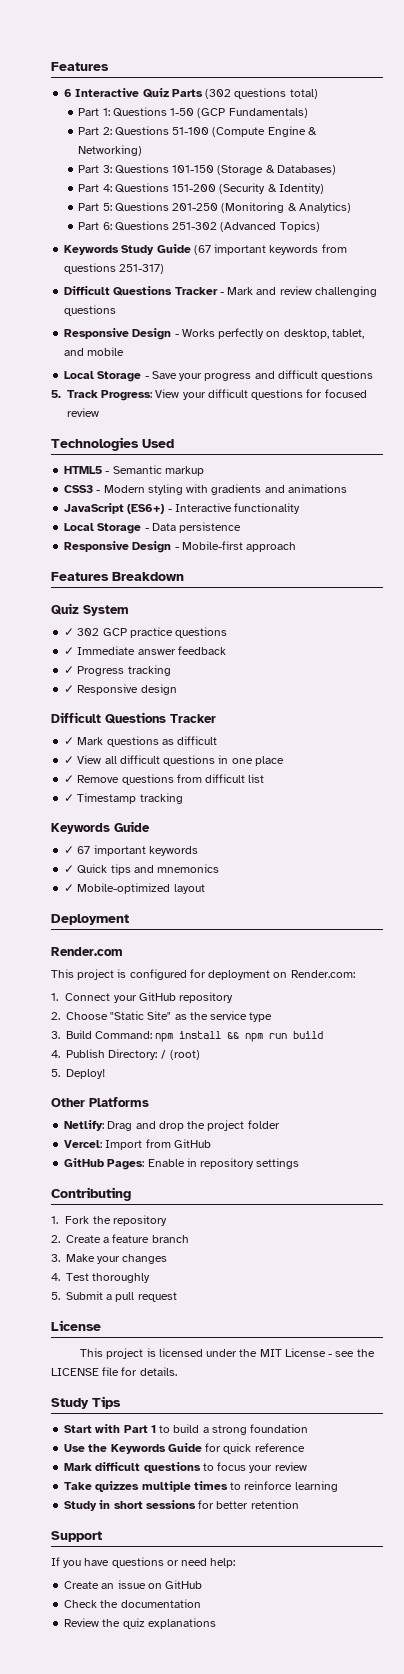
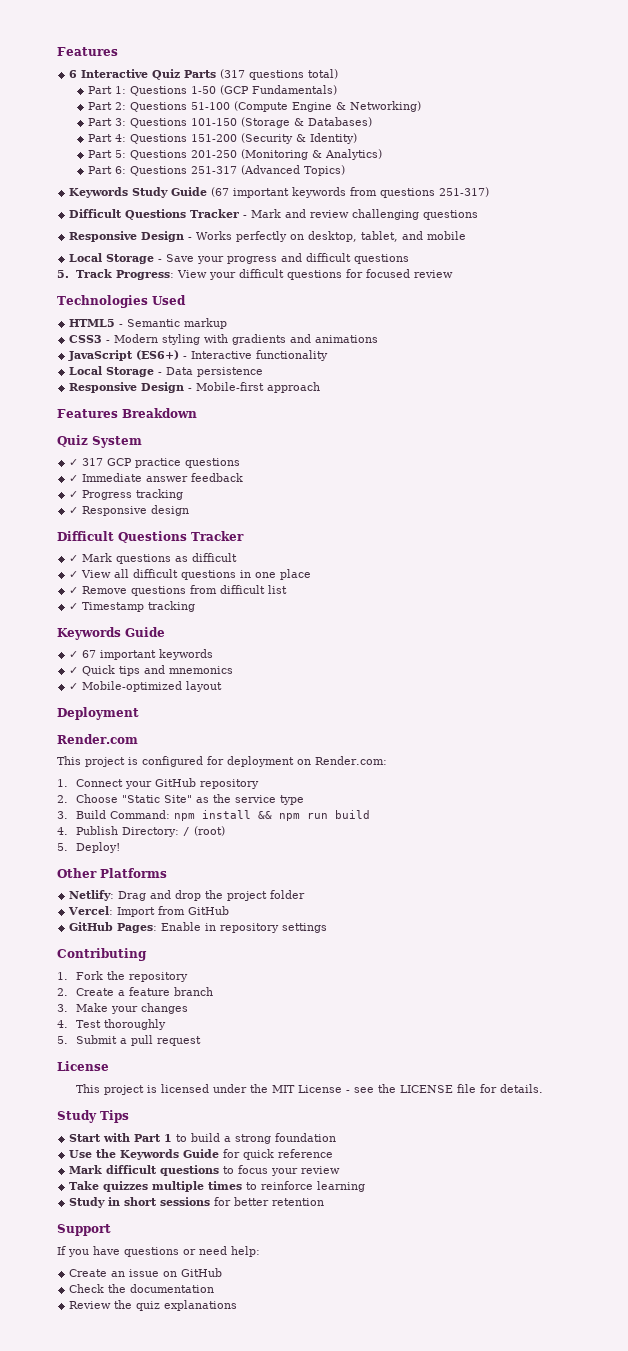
- 6 Interactive Quiz Parts (302 questions total)
+ 6 Interactive Quiz Parts (317 questions total)
- Part 6: Questions 251-302 (Advanced Topics)
+ Part 6: Questions 251-317 (Advanced Topics)
- ✓ 302 GCP practice questions
+ ✓ 317 GCP practice questions

